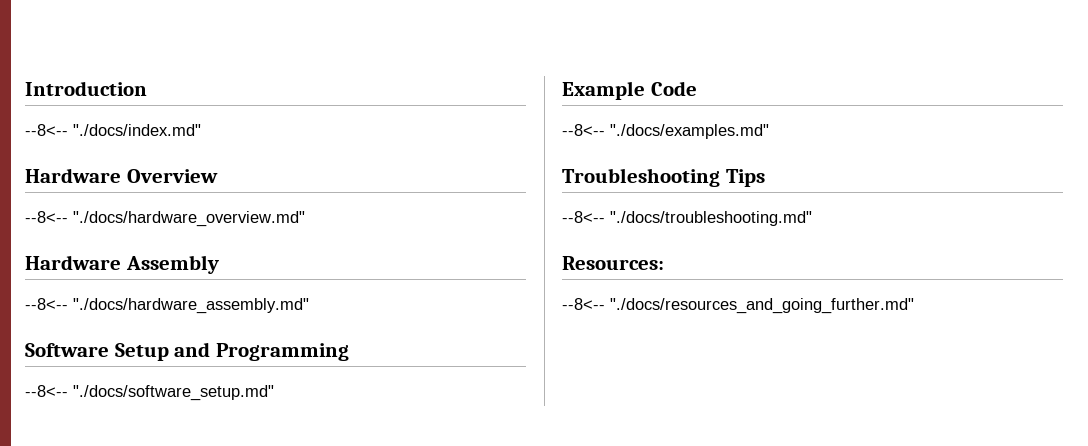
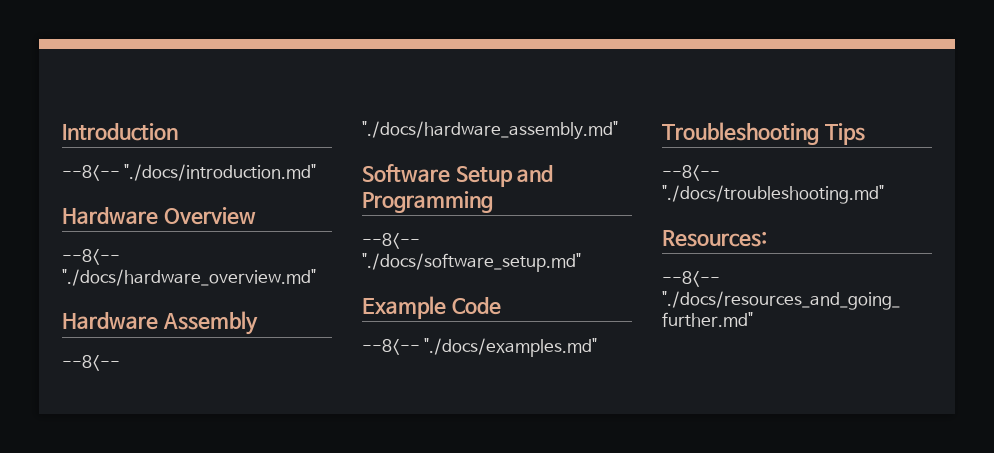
- --8<-- "./docs/index.md"
+ --8<-- "./docs/introduction.md"

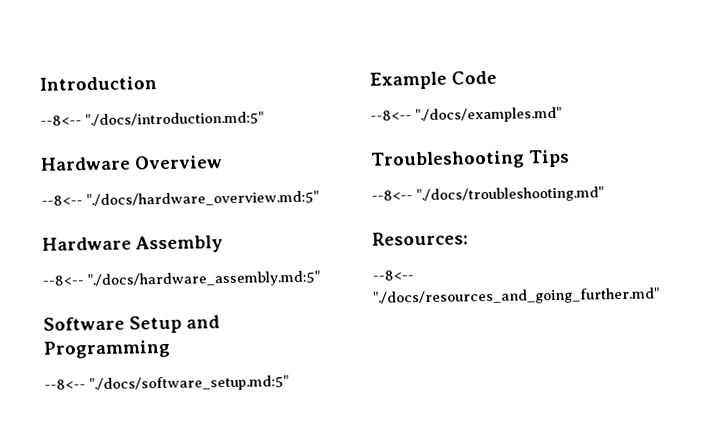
- --8<-- "./docs/introduction.md"
+ --8<-- "./docs/introduction.md:5"
- --8<-- "./docs/hardware_overview.md"
+ --8<-- "./docs/hardware_overview.md:5"
- --8<-- "./docs/hardware_assembly.md"
+ --8<-- "./docs/hardware_assembly.md:5"
- --8<-- "./docs/software_setup.md"
+ --8<-- "./docs/software_setup.md:5"

